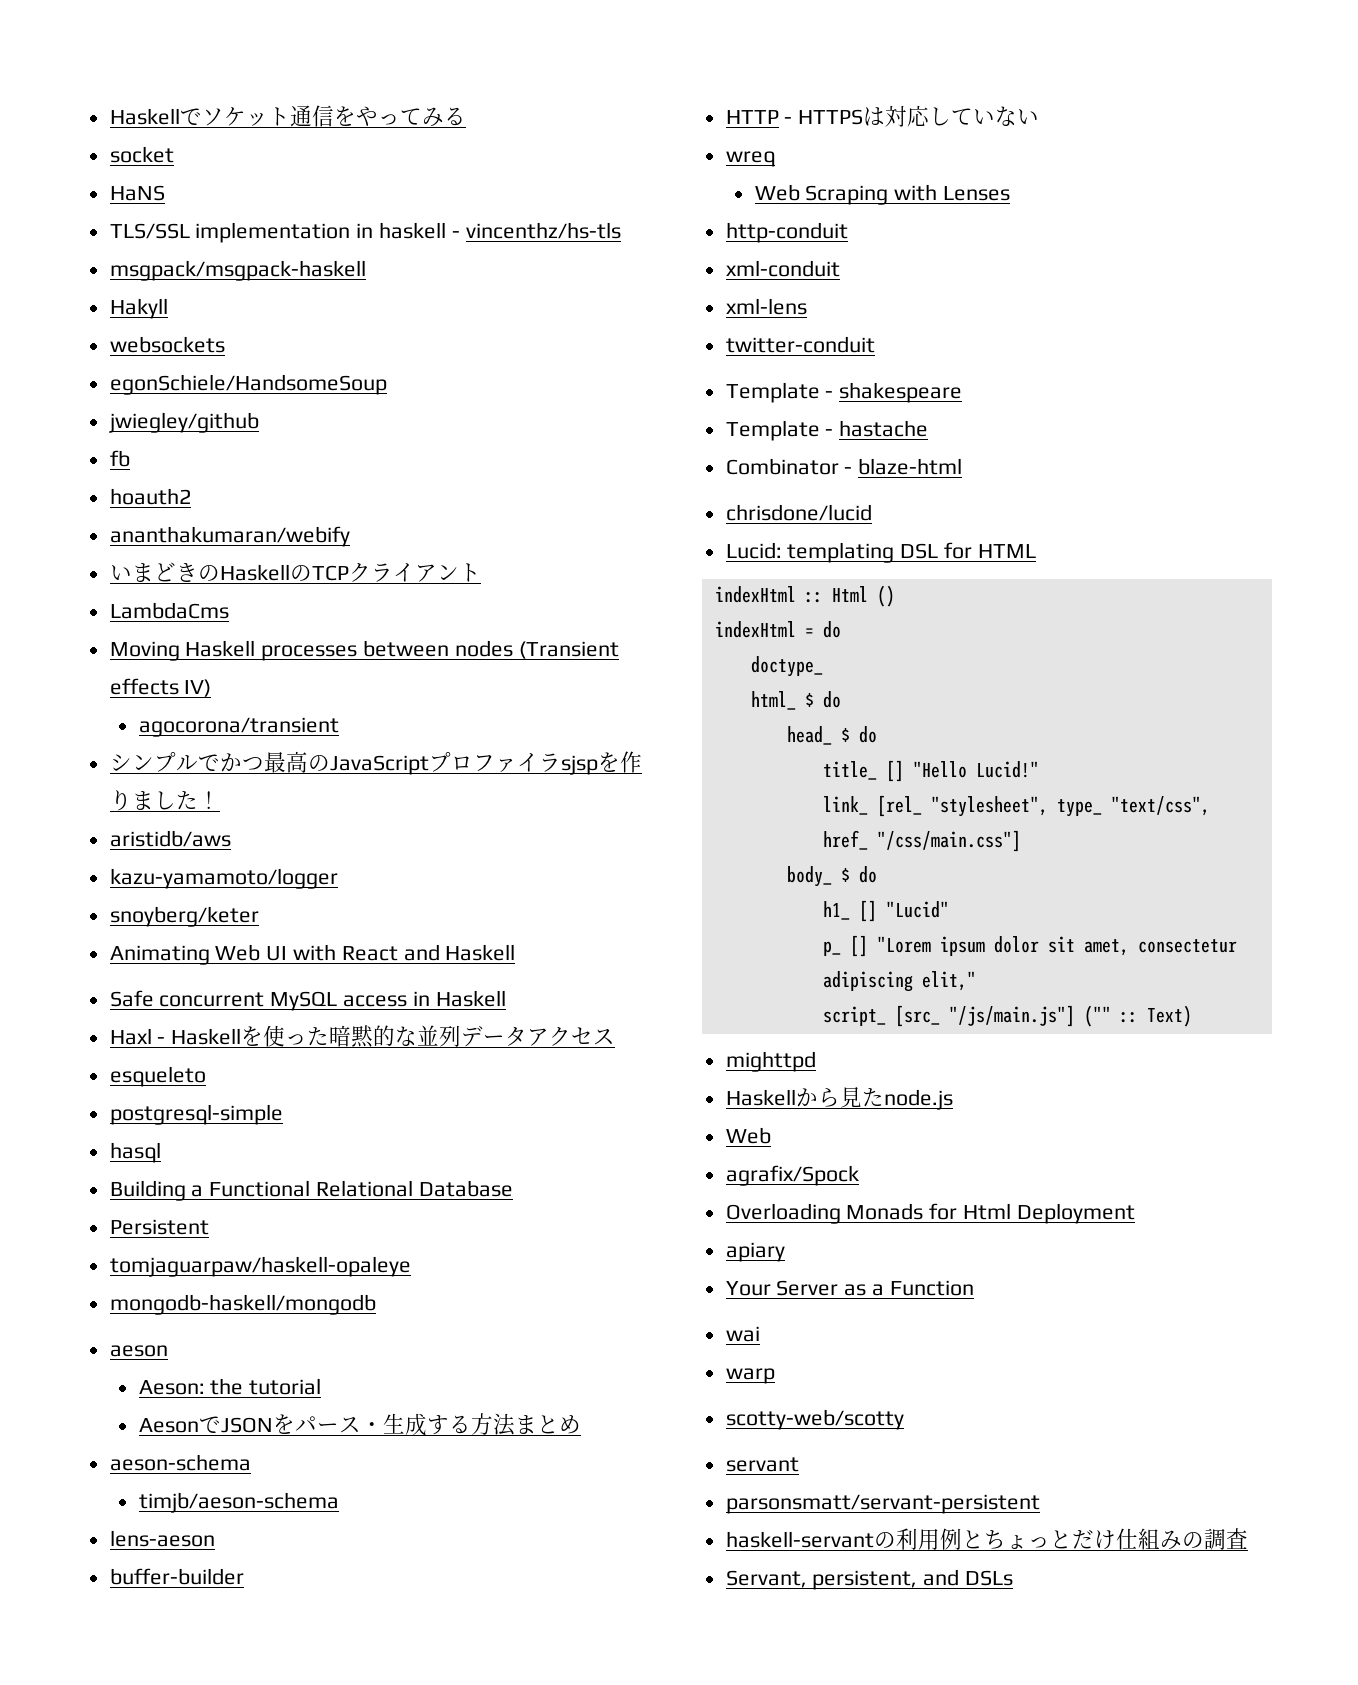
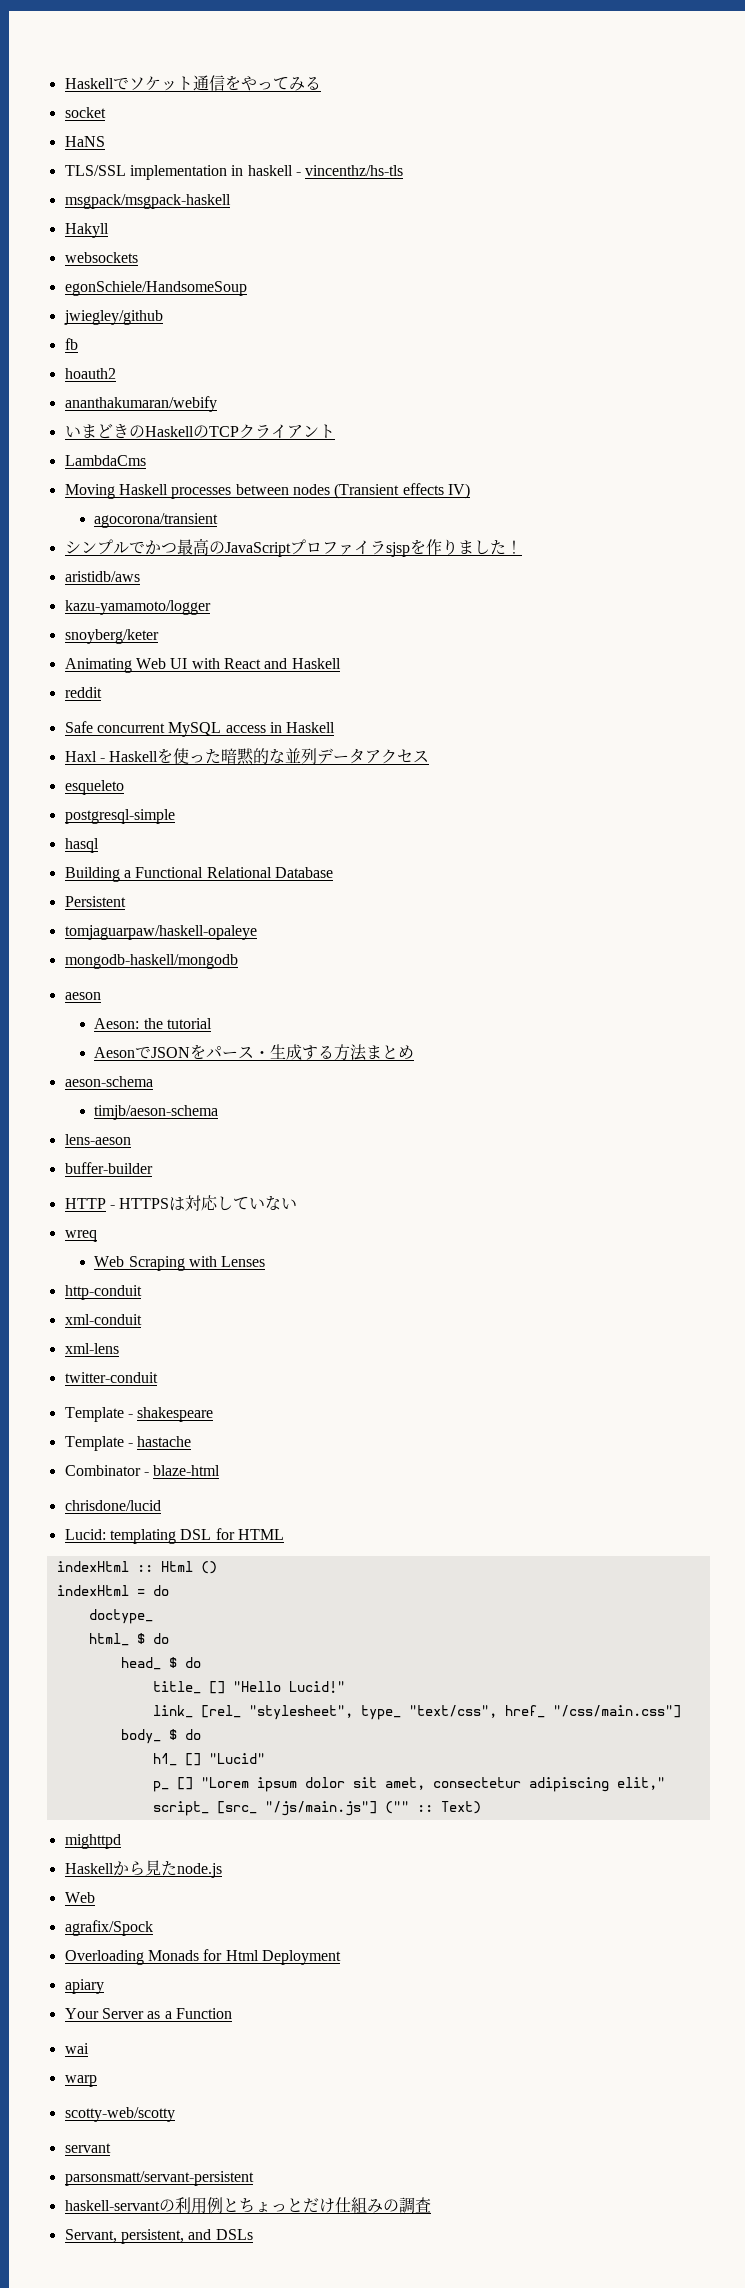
+ reddit

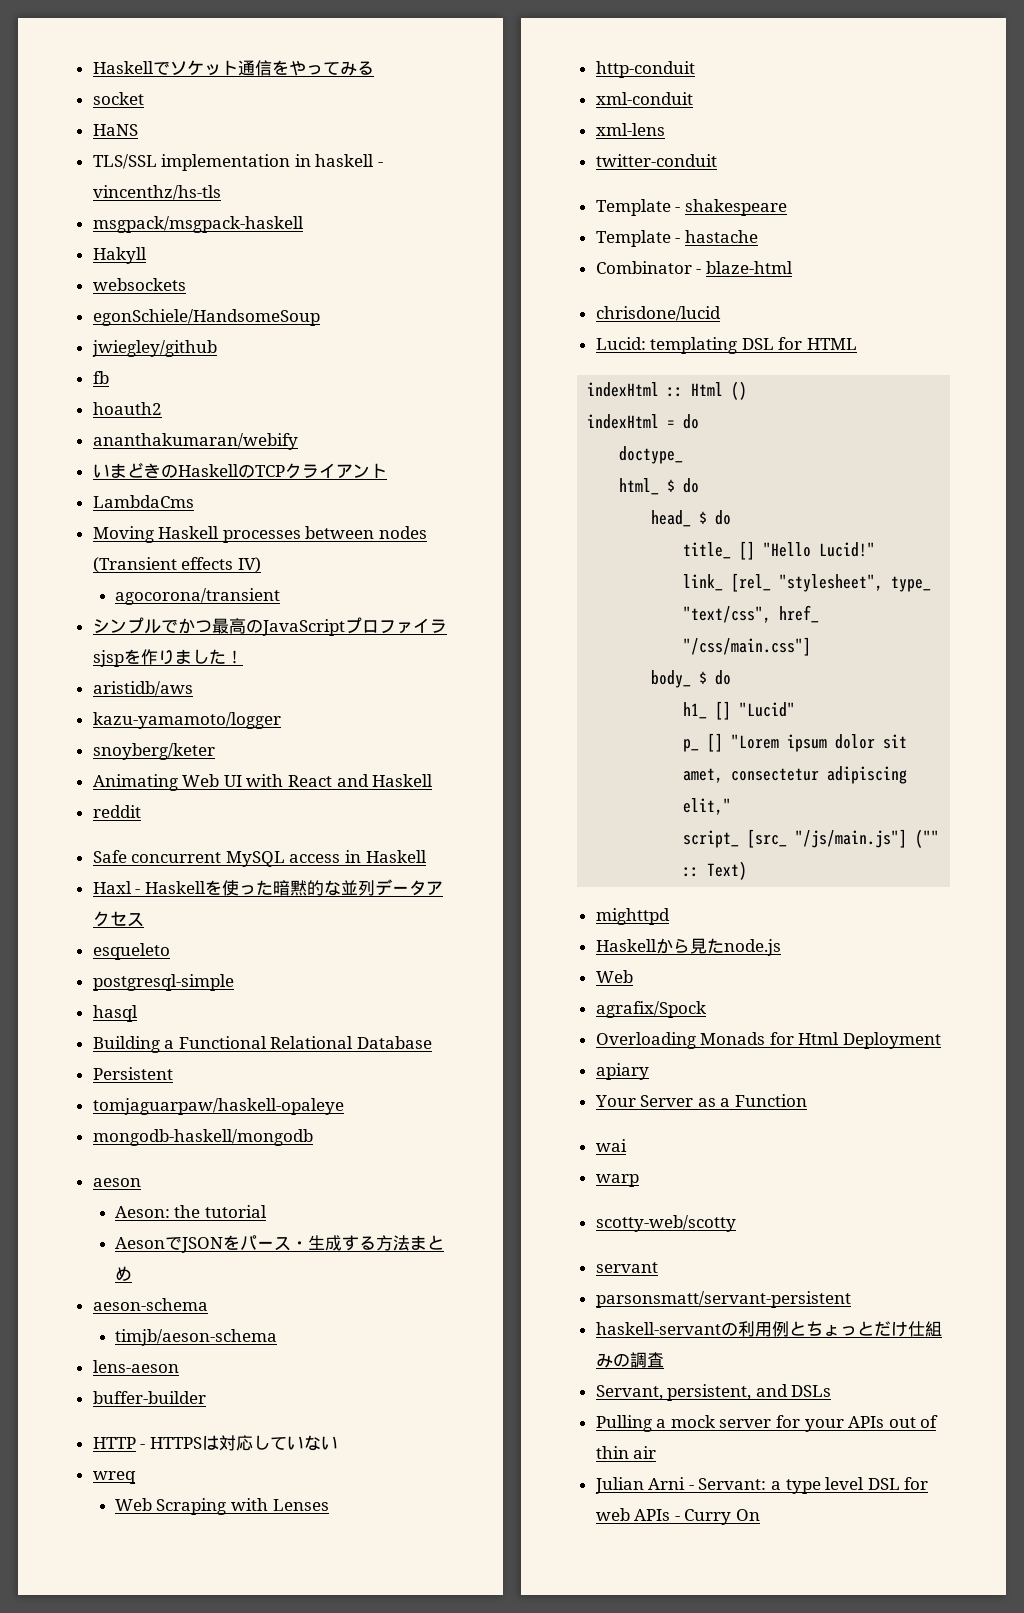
+ Pulling a mock server for your APIs out of thin air
+ Julian Arni - Servant: a type level DSL for web APIs - Curry On

